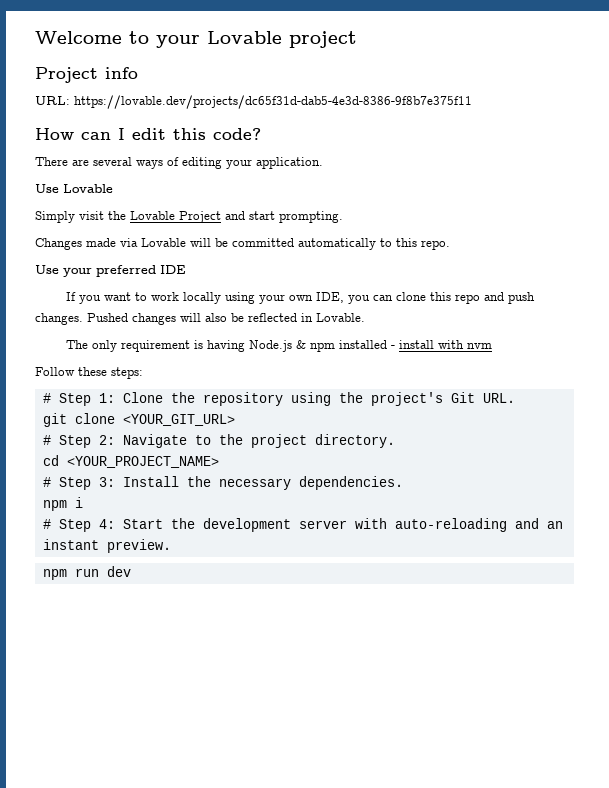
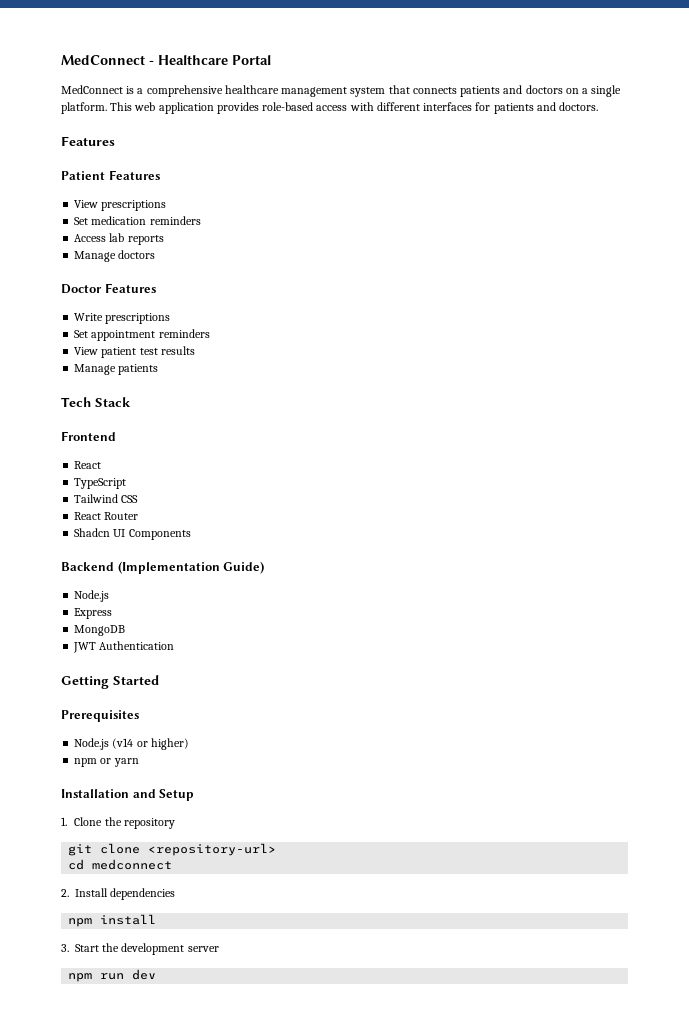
- Welcome to your Lovable project
- Project info
- URL: https://lovable.dev/projects/dc65f31d-dab5-4e3d-8386-9f8b7e375f11
- How can I edit this code?
- There are several ways of editing your application.
- Use Lovable
- Simply visit the Lovable Project and start prompting.
- Changes made via Lovable will be committed automatically to this repo.
- Use your preferred IDE
- If you want to work locally using your own IDE, you can clone this repo and push changes. Pushed changes will also be reflected in Lovable.
- The only requirement is having Node.js & npm installed - install with nvm
- Follow these steps:
- # Step 1: Clone the repository using the project's Git URL.
- git clone <YOUR_GIT_URL>
- # Step 2: Navigate to the project directory.
- cd <YOUR_PROJECT_NAME>
- # Step 3: Install the necessary dependencies.
- npm i
- # Step 4: Start the development server with auto-reloading and an instant preview.
+ MedConnect - Healthcare Portal
+ MedConnect is a comprehensive healthcare management system that connects patients and doctors on a single platform. This web application provides role-based access with different interfaces for patients and doctors.
+ Features
+ Patient Features
+ View prescriptions
+ Set medication reminders
+ Access lab reports
+ Manage doctors
+ Doctor Features
+ Write prescriptions
+ Set appointment reminders
+ View patient test results
+ Manage patients
+ Tech Stack
+ Frontend
+ React
+ TypeScript
+ Tailwind CSS
+ React Router
+ Shadcn UI Components
+ Backend (Implementation Guide)
+ Node.js
+ Express
+ MongoDB
+ JWT Authentication
+ Getting Started
+ Prerequisites
+ Node.js (v14 or higher)
+ npm or yarn
+ Installation and Setup
+ 1. Clone the repository
+ git clone <repository-url>
+ cd medconnect
+ 2. Install dependencies
+ npm install
+ 3. Start the development server

